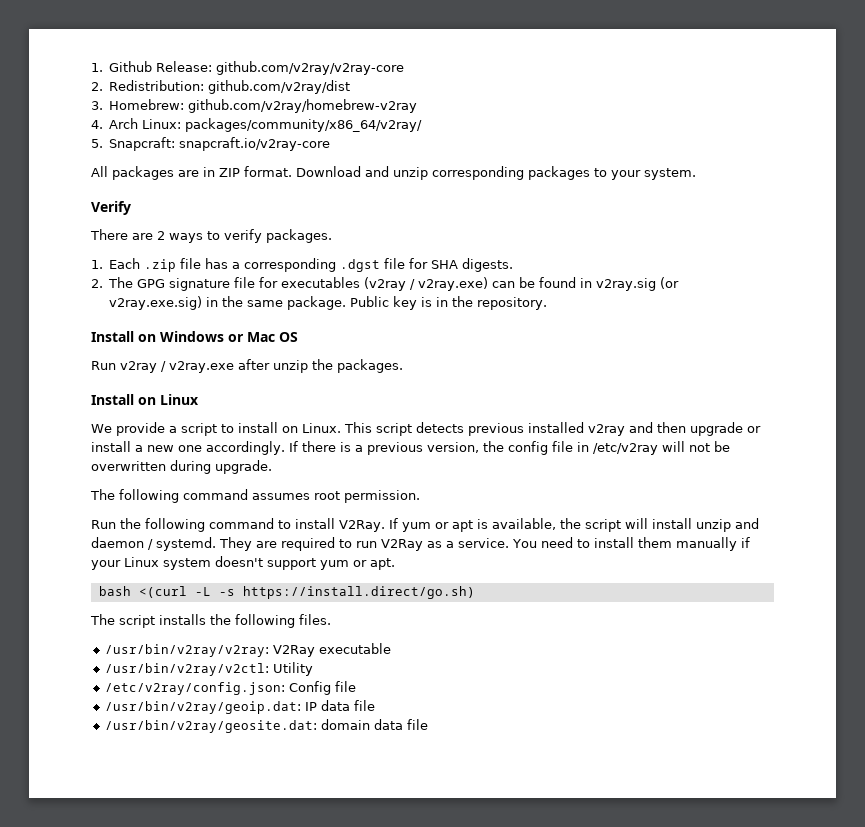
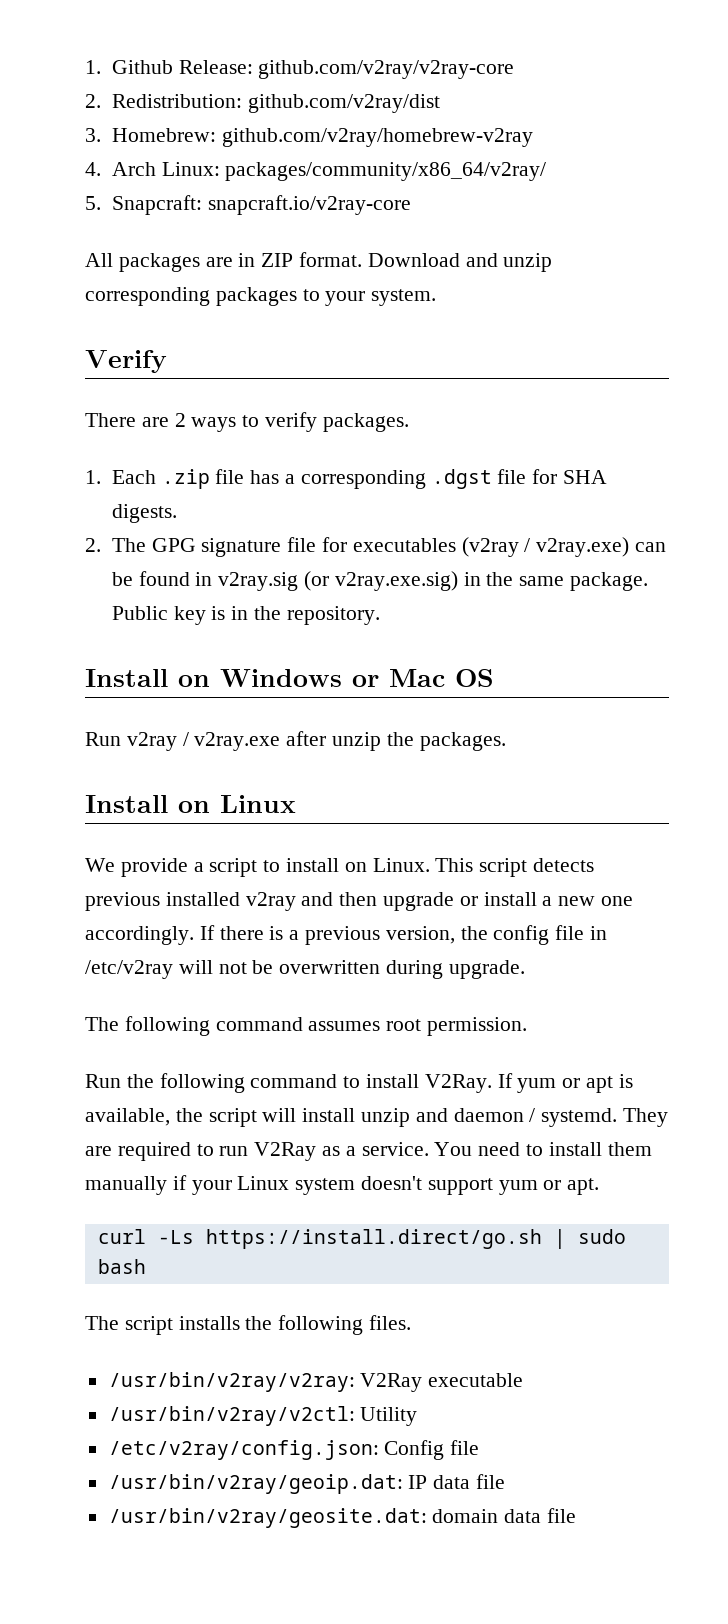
- bash <(curl -L -s https://install.direct/go.sh)
+ curl -Ls https://install.direct/go.sh | sudo bash

